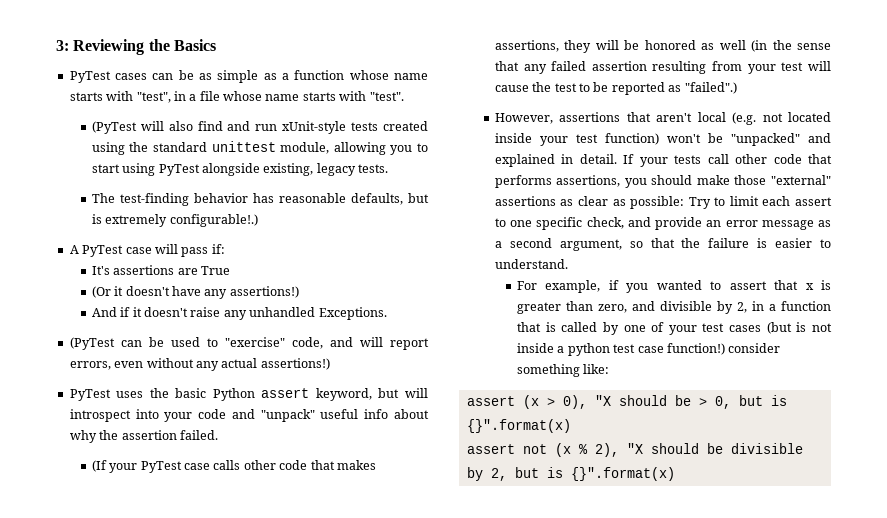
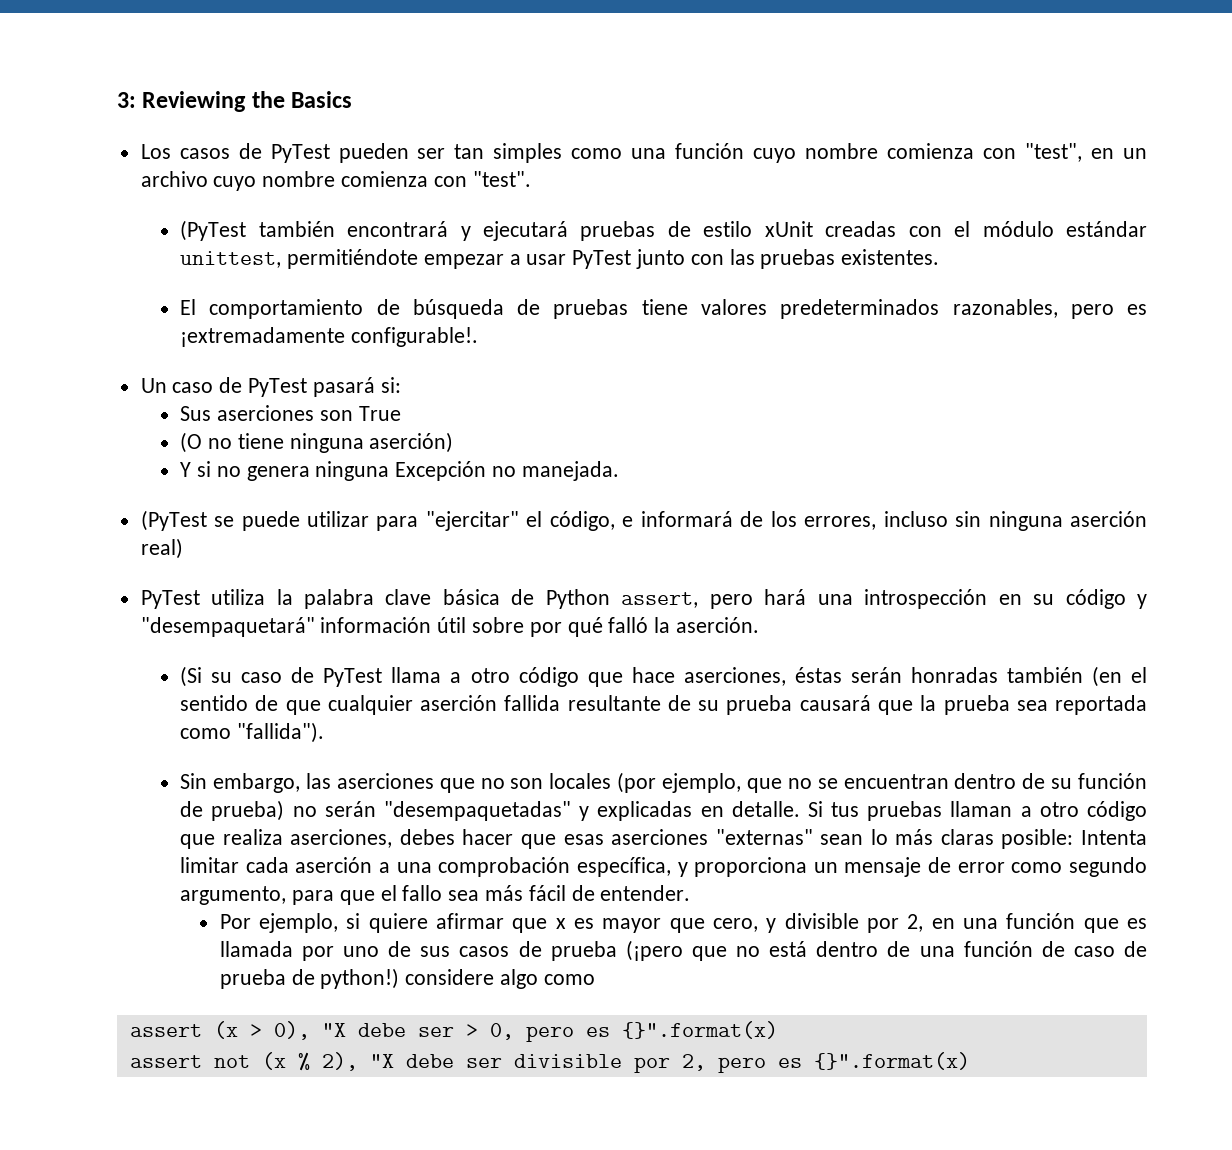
- PyTest cases can be as simple as a function whose name starts with "test", in a file whose name starts with "test".
- (PyTest will also find and run xUnit-style tests created using the standard unittest module, allowing you to start using PyTest alongside existing, legacy tests.
- The test-finding behavior has reasonable defaults, but is extremely configurable!.)
- A PyTest case will pass if:
- It's assertions are True
- (Or it doesn't have any assertions!)
- And if it doesn't raise any unhandled Exceptions.
- (PyTest can be used to "exercise" code, and will report errors, even without any actual assertions!)
- PyTest uses the basic Python assert keyword, but will introspect into your code and "unpack" useful info about why the assertion failed.
- (If your PyTest case calls other code that makes assertions, they will be honored as well (in the sense that any failed assertion resulting from your test will cause the test to be reported as "failed".)
- However, assertions that aren't local (e.g. not located inside your test function) won't be "unpacked" and explained in detail. If your tests call other code that performs assertions, you should make those "external" assertions as clear as possible: Try to limit each assert to one specific check, and provide an error message as a second argument, so that the failure is easier to understand.
- For example, if you wanted to assert that x is greater than zero, and divisible by 2, in a function that is called by one of your test cases (but is not inside a python test case function!) consider something like:
+ Los casos de PyTest pueden ser tan simples como una función cuyo nombre comienza con "test", en un archivo cuyo nombre comienza con "test".
+ (PyTest también encontrará y ejecutará pruebas de estilo xUnit creadas con el módulo estándar unittest, permitiéndote empezar a usar PyTest junto con las pruebas existentes.
+ El comportamiento de búsqueda de pruebas tiene valores predeterminados razonables, pero es ¡extremadamente configurable!.
+ Un caso de PyTest pasará si:
+ Sus aserciones son True
+ (O no tiene ninguna aserción)
+ Y si no genera ninguna Excepción no manejada.
+ (PyTest se puede utilizar para "ejercitar" el código, e informará de los errores, incluso sin ninguna aserción real)
+ PyTest utiliza la palabra clave básica de Python assert, pero hará una introspección en su código y "desempaquetará" información útil sobre por qué falló la aserción.
+ (Si su caso de PyTest llama a otro código que hace aserciones, éstas serán honradas también (en el sentido de que cualquier aserción fallida resultante de su prueba causará que la prueba sea reportada como "fallida").
+ Sin embargo, las aserciones que no son locales (por ejemplo, que no se encuentran dentro de su función de prueba) no serán "desempaquetadas" y explicadas en detalle. Si tus pruebas llaman a otro código que realiza aserciones, debes hacer que esas aserciones "externas" sean lo más claras posible: Intenta limitar cada aserción a una comprobación específica, y proporciona un mensaje de error como segundo argumento, para que el fallo sea más fácil de entender.
+ Por ejemplo, si quiere afirmar que x es mayor que cero, y divisible por 2, en una función que es llamada por uno de sus casos de prueba (¡pero que no está dentro de una función de caso de prueba de python!) considere algo como
- assert (x > 0), "X should be > 0, but is {}".format(x)
+ assert (x > 0), "X debe ser > 0, pero es {}".format(x)
- assert not (x % 2), "X should be divisible by 2, but is {}".format(x)
+ assert not (x % 2), "X debe ser divisible por 2, pero es {}".format(x)

